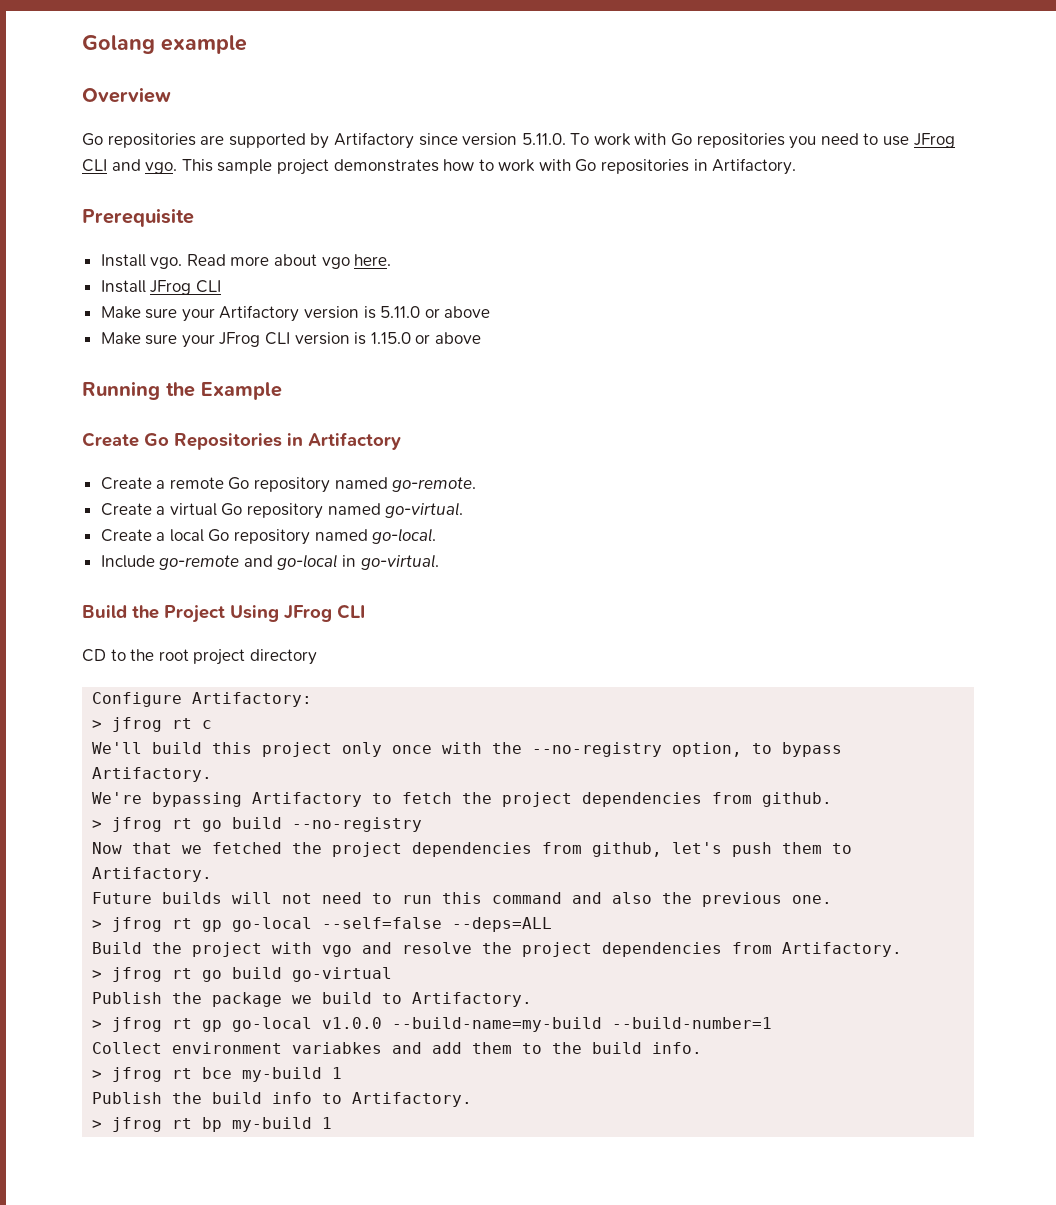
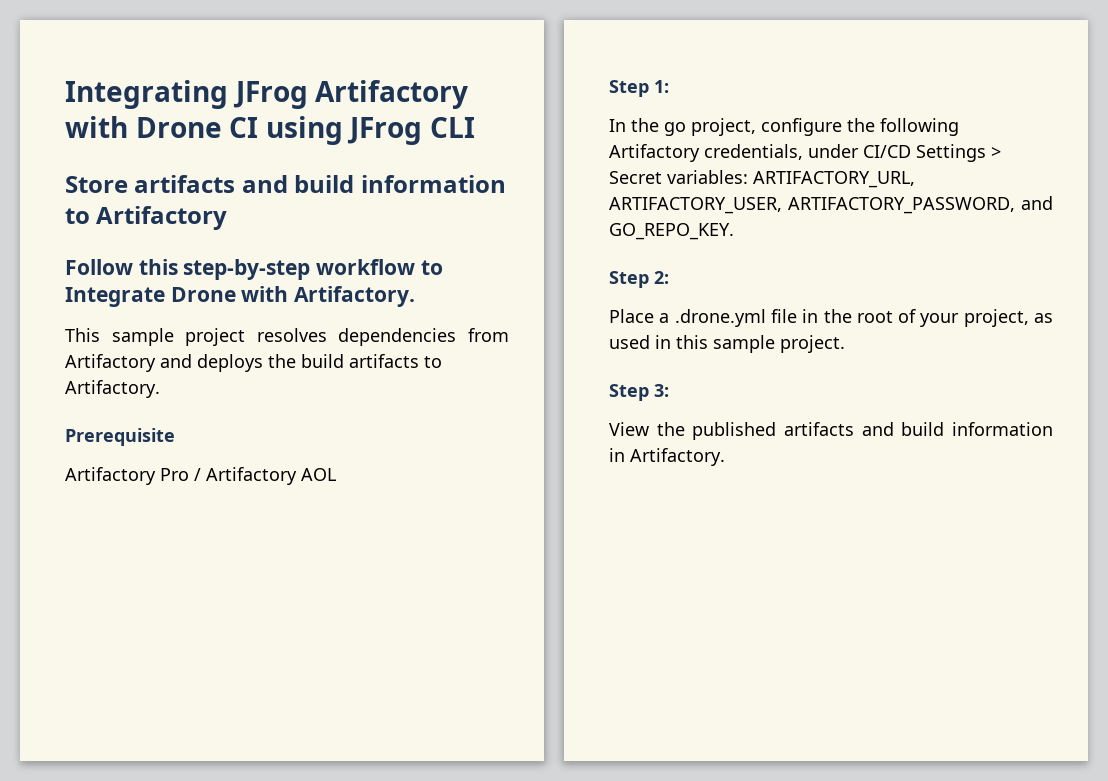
- Golang example
- Overview
- Go repositories are supported by Artifactory since version 5.11.0. To work with Go repositories you need to use JFrog CLI and vgo. This sample project demonstrates how to work with Go repositories in Artifactory.
+ Integrating JFrog Artifactory with Drone CI using JFrog CLI
+ Store artifacts and build information to Artifactory
+ Follow this step-by-step workflow to Integrate Drone with Artifactory.
+ This sample project resolves dependencies from Artifactory and deploys the build artifacts to Artifactory.
  Prerequisite
- Install vgo. Read more about vgo here.
- Install JFrog CLI
- Make sure your Artifactory version is 5.11.0 or above
- Make sure your JFrog CLI version is 1.15.0 or above
- Running the Example
- Create Go Repositories in Artifactory
- Create a remote Go repository named go-remote.
- Create a virtual Go repository named go-virtual.
- Create a local Go repository named go-local.
- Include go-remote and go-local in go-virtual.
- Build the Project Using JFrog CLI
- CD to the root project directory
- Configure Artifactory:
- > jfrog rt c
- We'll build this project only once with the --no-registry option, to bypass Artifactory.
- We're bypassing Artifactory to fetch the project dependencies from github.
- > jfrog rt go build --no-registry
- Now that we fetched the project dependencies from github, let's push them to Artifactory.
- Future builds will not need to run this command and also the previous one.
- > jfrog rt gp go-local --self=false --deps=ALL
- Build the project with vgo and resolve the project dependencies from Artifactory.
- > jfrog rt go build go-virtual
- Publish the package we build to Artifactory.
- > jfrog rt gp go-local v1.0.0 --build-name=my-build --build-number=1
- Collect environment variabkes and add them to the build info.
- > jfrog rt bce my-build 1
- Publish the build info to Artifactory.
- > jfrog rt bp my-build 1
+ Artifactory Pro / Artifactory AOL
+ Step 1:
+ In the go project, configure the following Artifactory credentials, under CI/CD Settings > Secret variables: ARTIFACTORY_URL, ARTIFACTORY_USER, ARTIFACTORY_PASSWORD, and GO_REPO_KEY.
+ Step 2:
+ Place a .drone.yml file in the root of your project, as used in this sample project.
+ Step 3:
+ View the published artifacts and build information in Artifactory.

